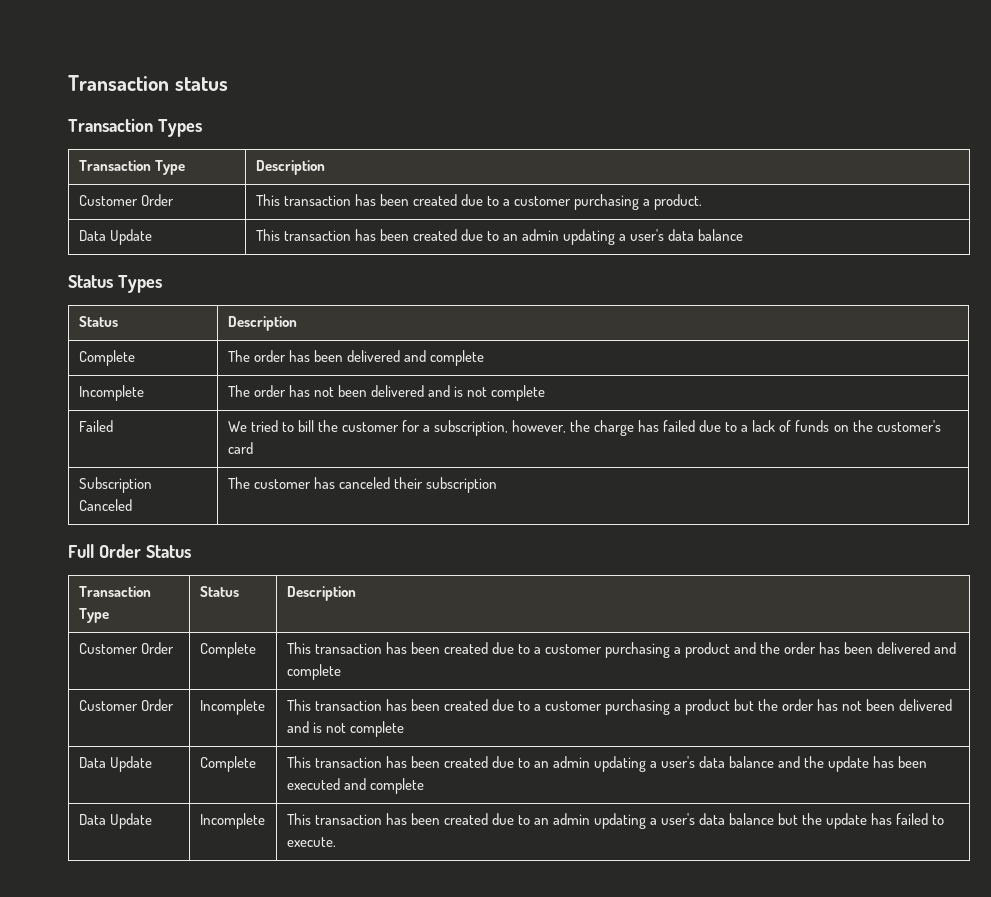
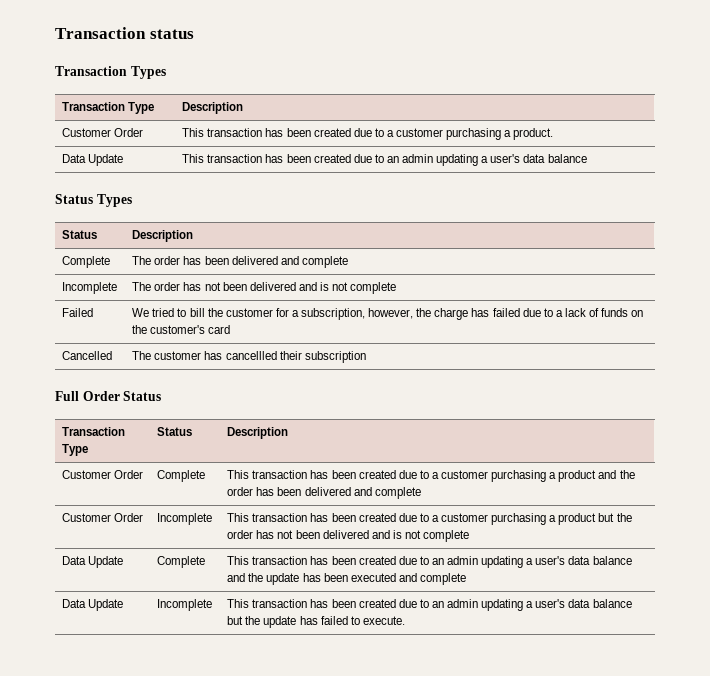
- Subscription Canceled | The customer has canceled their subscription
+ Cancelled | The customer has cancellled their subscription

